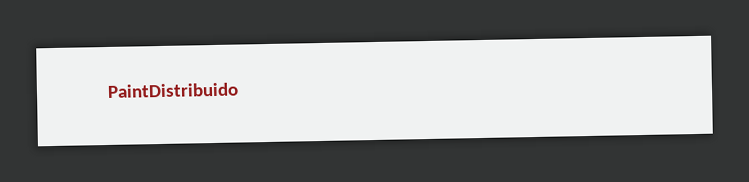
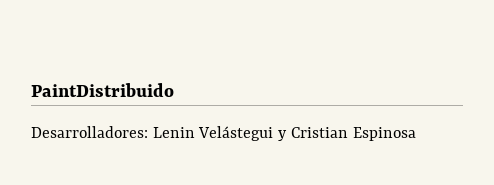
+ Desarrolladores: Lenin Velástegui y Cristian Espinosa

